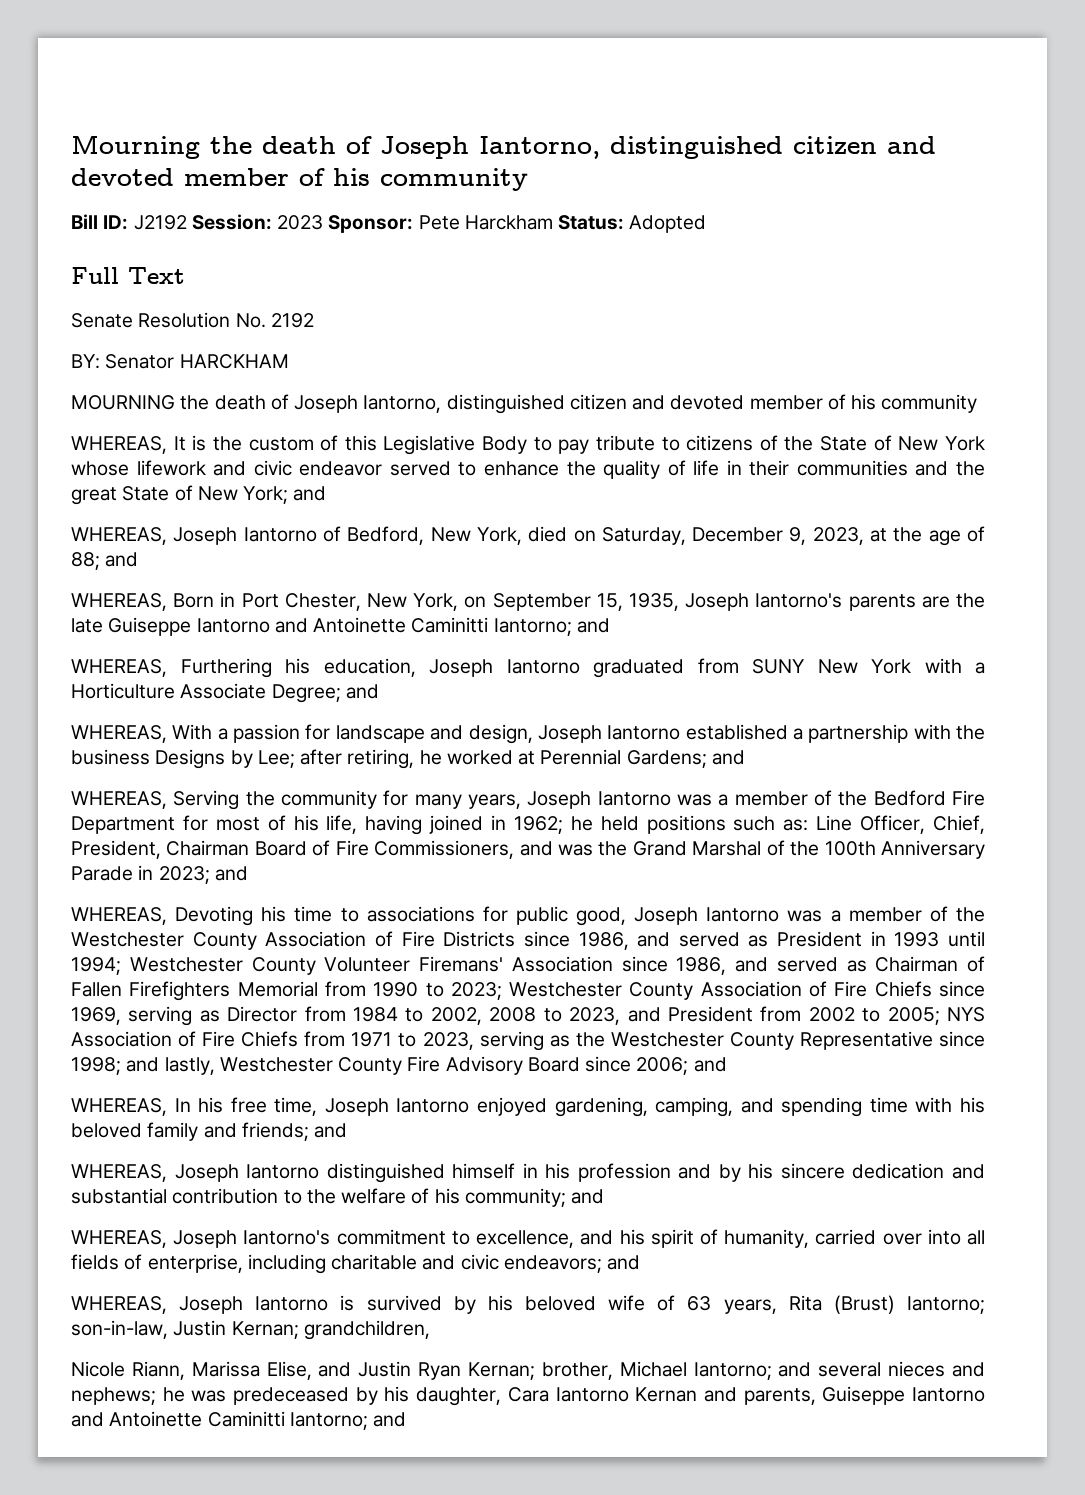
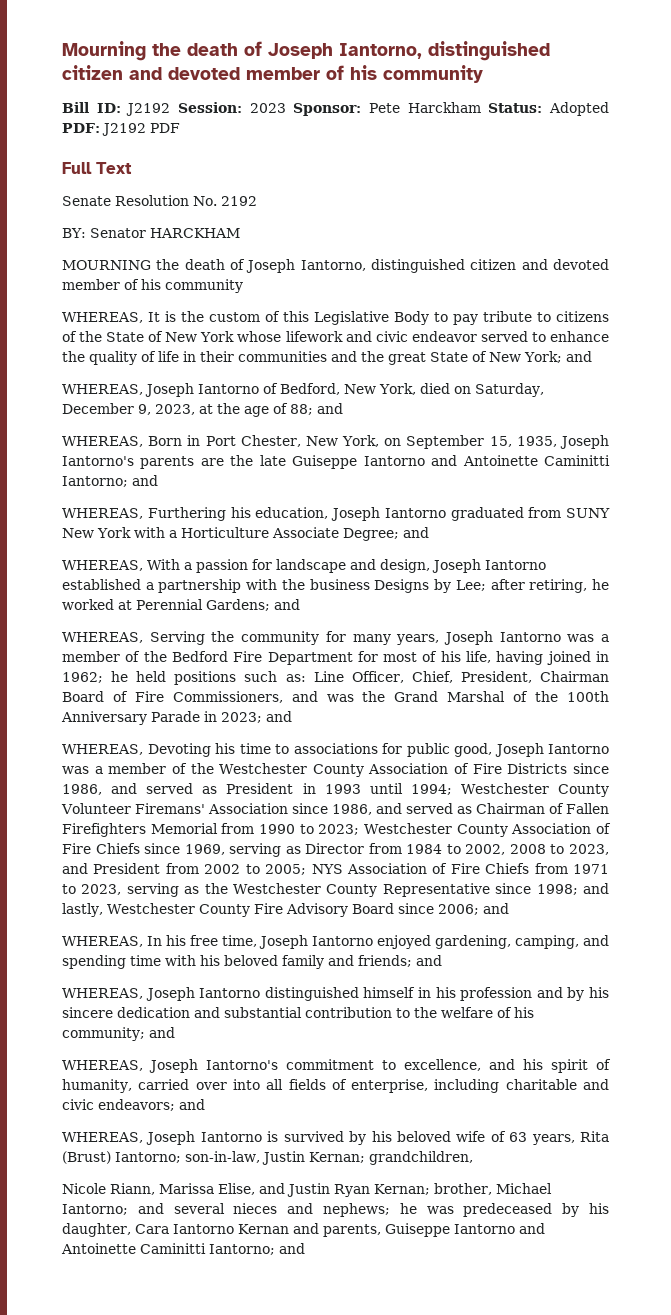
- Bill ID: J2192 Session: 2023 Sponsor: Pete Harckham Status: Adopted
+ Bill ID: J2192 Session: 2023 Sponsor: Pete Harckham Status: Adopted PDF: J2192 PDF

